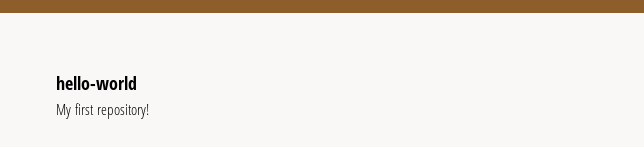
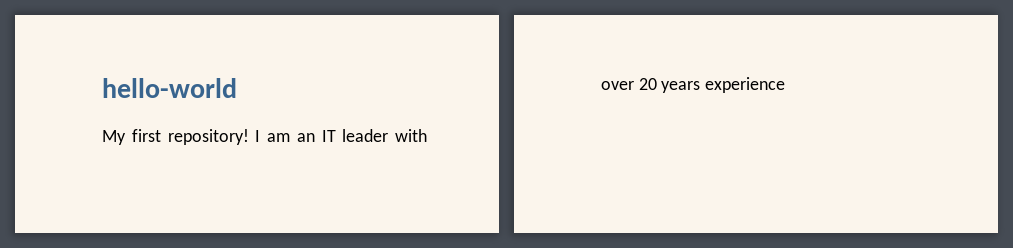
+ I am an IT leader with over 20 years experience

